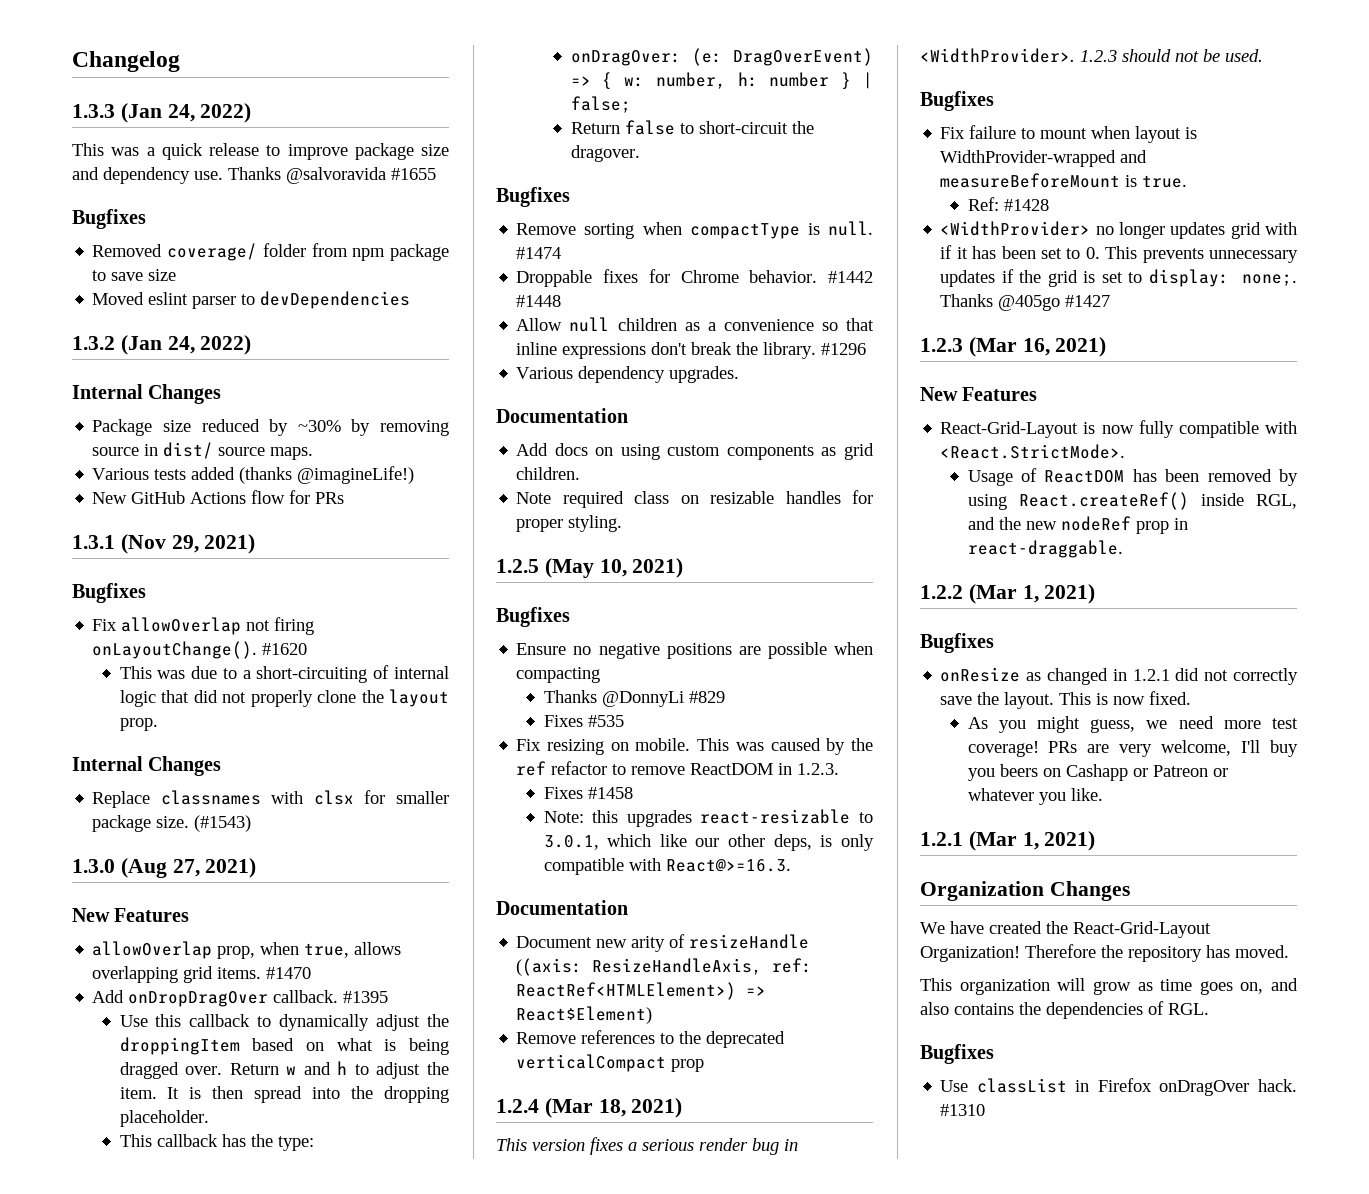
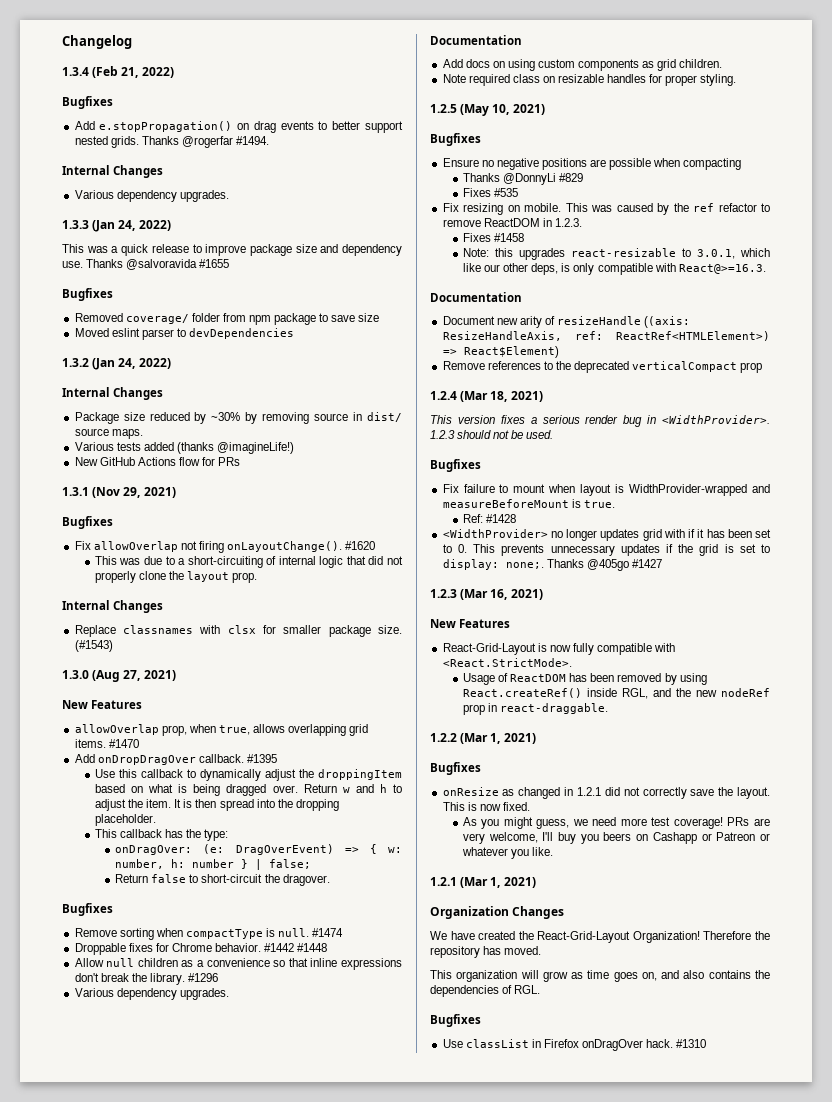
+ 1.3.4 (Feb 21, 2022)
+ Bugfixes
+ Add e.stopPropagation() on drag events to better support nested grids. Thanks @rogerfar #1494.
+ Internal Changes
+ Various dependency upgrades.

